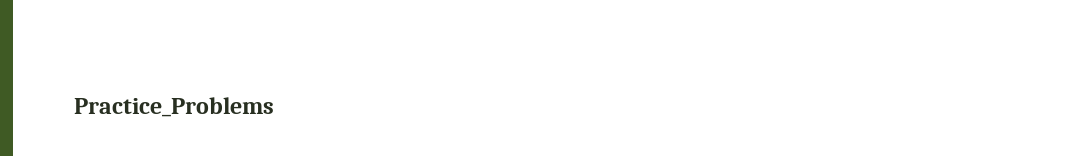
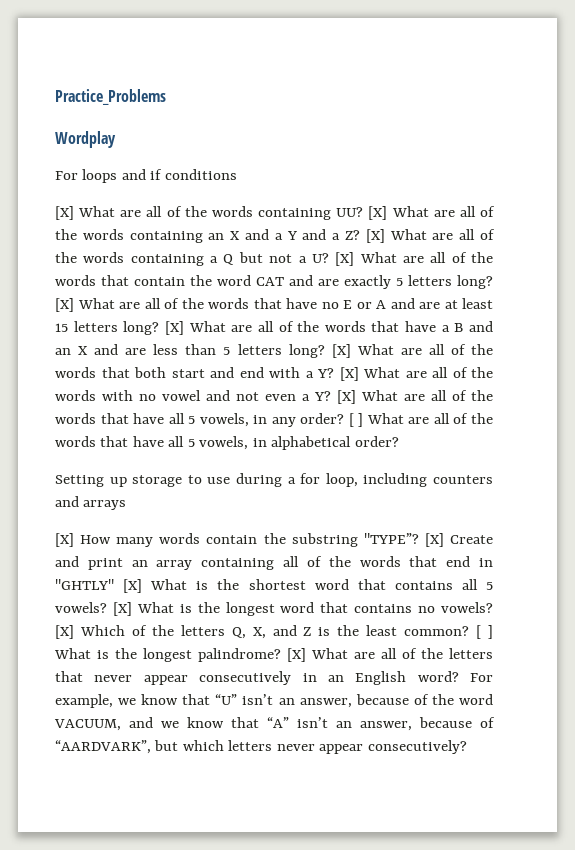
+ Wordplay
+ For loops and if conditions
+ [X] What are all of the words containing UU? [X] What are all of the words containing an X and a Y and a Z? [X] What are all of the words containing a Q but not a U? [X] What are all of the words that contain the word CAT and are exactly 5 letters long? [X] What are all of the words that have no E or A and are at least 15 letters long? [X] What are all of the words that have a B and an X and are less than 5 letters long? [X] What are all of the words that both start and end with a Y? [X] What are all of the words with no vowel and not even a Y? [X] What are all of the words that have all 5 vowels, in any order? [ ] What are all of the words that have all 5 vowels, in alphabetical order?
+ Setting up storage to use during a for loop, including counters and arrays
+ [X] How many words contain the substring "TYPE”? [X] Create and print an array containing all of the words that end in "GHTLY" [X] What is the shortest word that contains all 5 vowels? [X] What is the longest word that contains no vowels? [X] Which of the letters Q, X, and Z is the least common? [ ] What is the longest palindrome? [X] What are all of the letters that never appear consecutively in an English word? For example, we know that “U” isn’t an answer, because of the word VACUUM, and we know that “A” isn’t an answer, because of “AARDVARK”, but which letters never appear consecutively?

